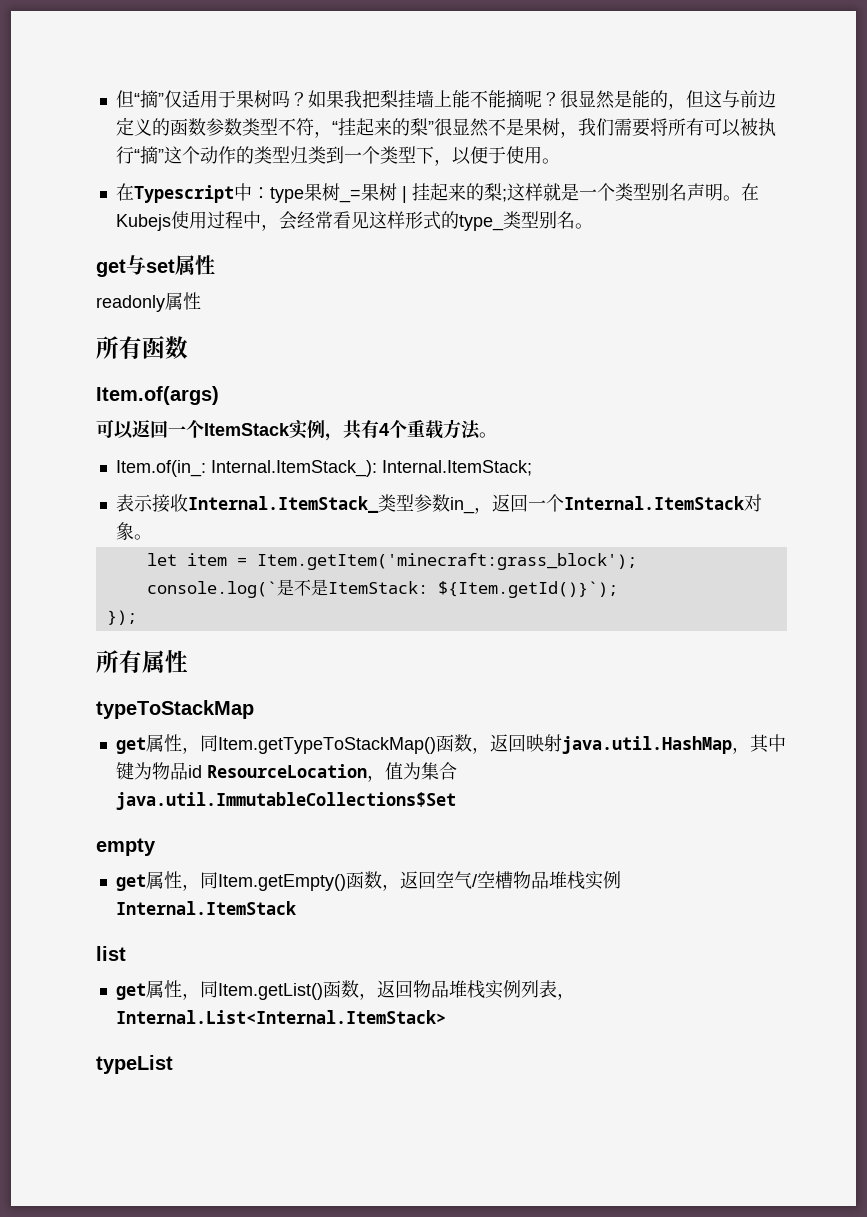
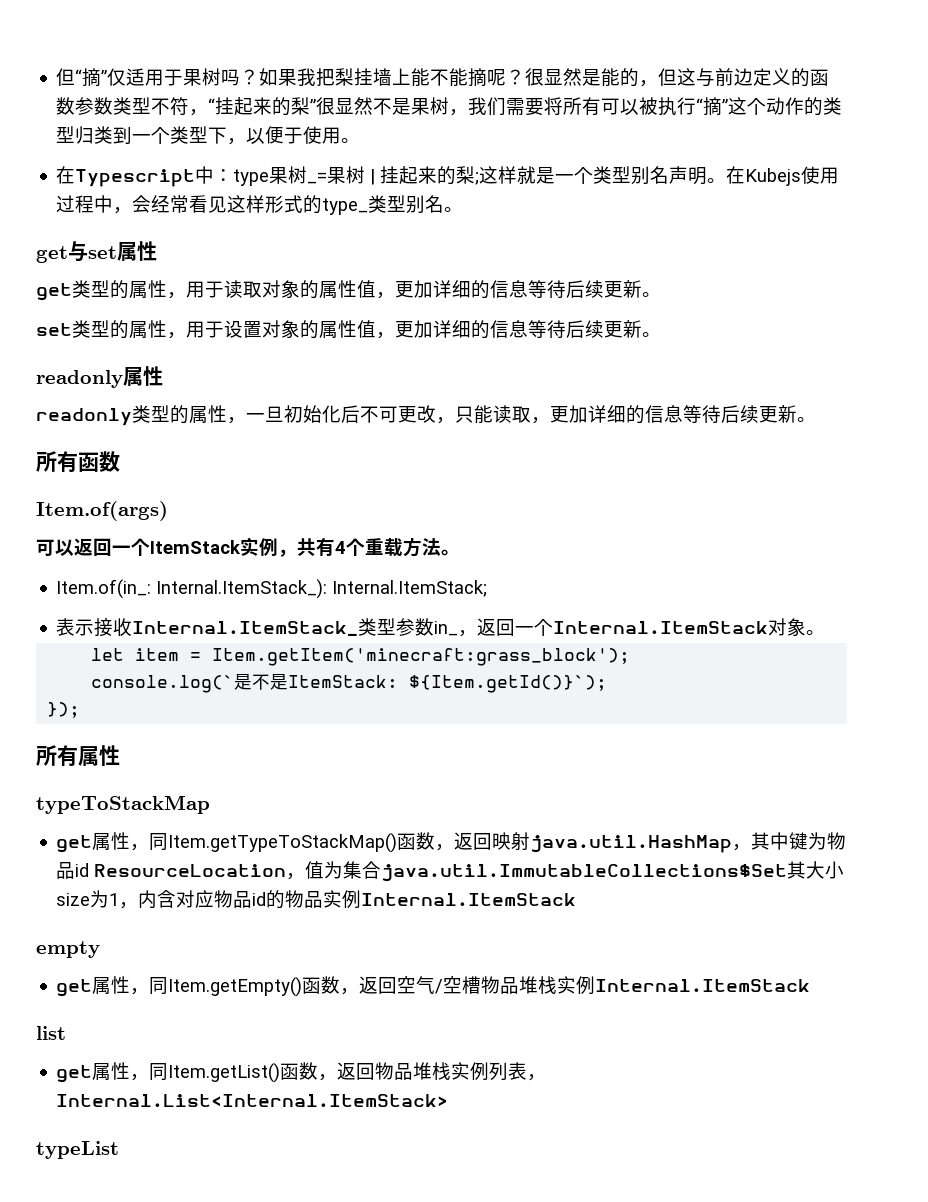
+ get类型的属性，用于读取对象的属性值，更加详细的信息等待后续更新。
+ set类型的属性，用于设置对象的属性值，更加详细的信息等待后续更新。
  readonly属性
+ readonly类型的属性，一旦初始化后不可更改，只能读取，更加详细的信息等待后续更新。
- get属性，同Item.getTypeToStackMap()函数，返回映射java.util.HashMap，其中键为物品id ResourceLocation，值为集合java.util.ImmutableCollections$Set
+ get属性，同Item.getTypeToStackMap()函数，返回映射java.util.HashMap，其中键为物品id ResourceLocation，值为集合java.util.ImmutableCollections$Set其大小size为1，内含对应物品id的物品实例Internal.ItemStack

